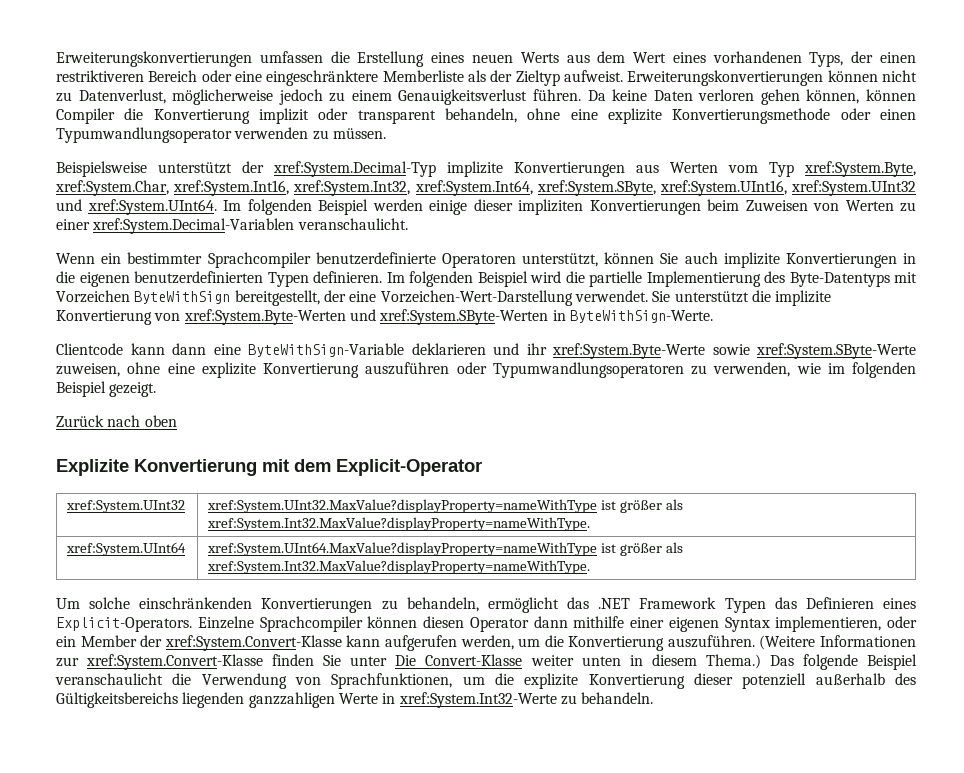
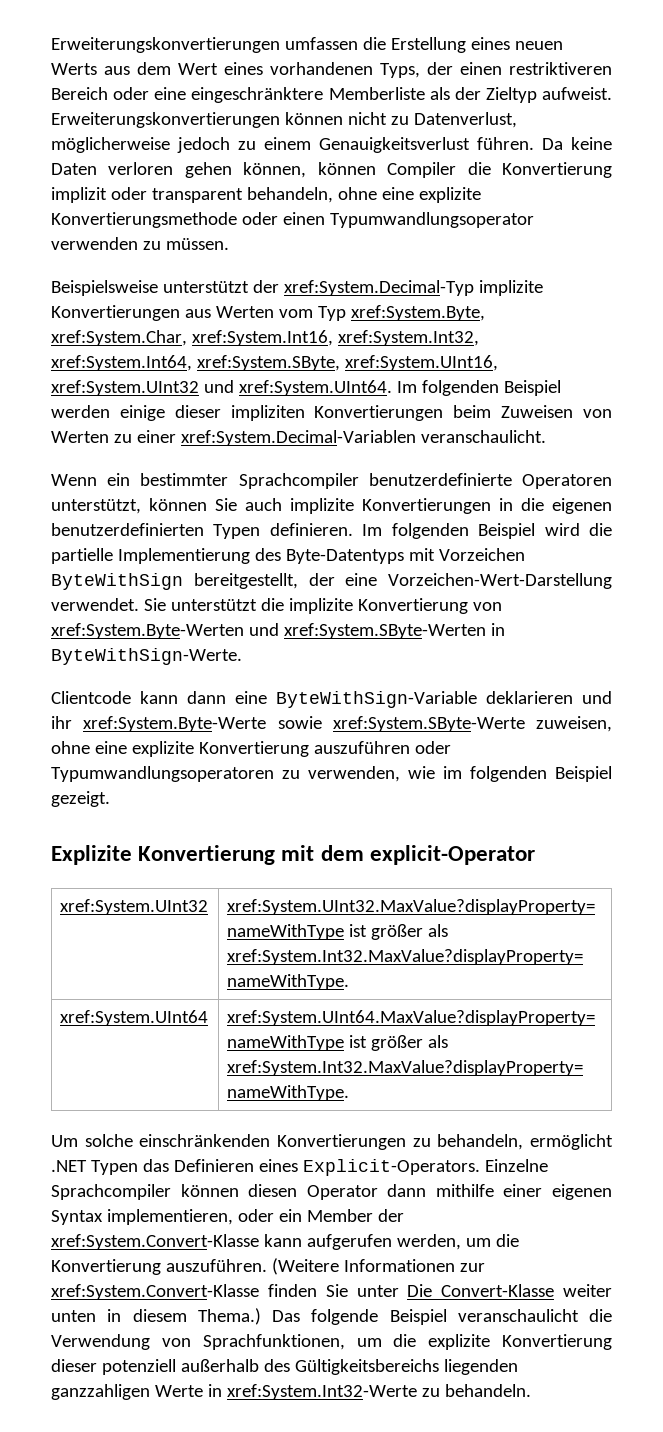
- Zurück nach oben
- Explizite Konvertierung mit dem Explicit-Operator
+ Explizite Konvertierung mit dem explicit-Operator
- Um solche einschränkenden Konvertierungen zu behandeln, ermöglicht das .NET Framework Typen das Definieren eines Explicit-Operators.
+ Um solche einschränkenden Konvertierungen zu behandeln, ermöglicht .NET Typen das Definieren eines Explicit-Operators.

